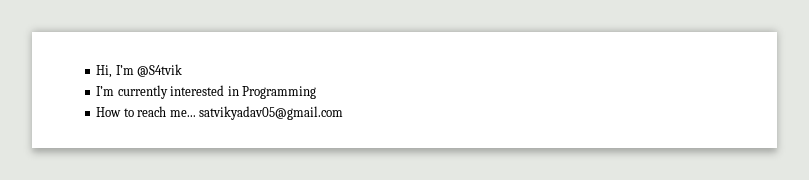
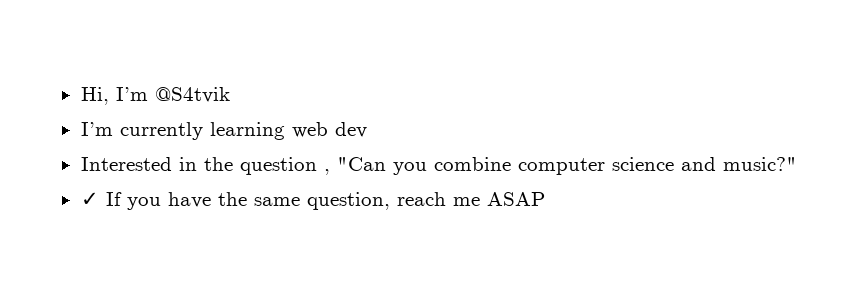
- I’m currently interested in Programming
- How to reach me... satvikyadav05@gmail.com
+ I’m currently learning web dev
+ Interested in the question , "Can you combine computer science and music?"
+ ✓ If you have the same question, reach me ASAP

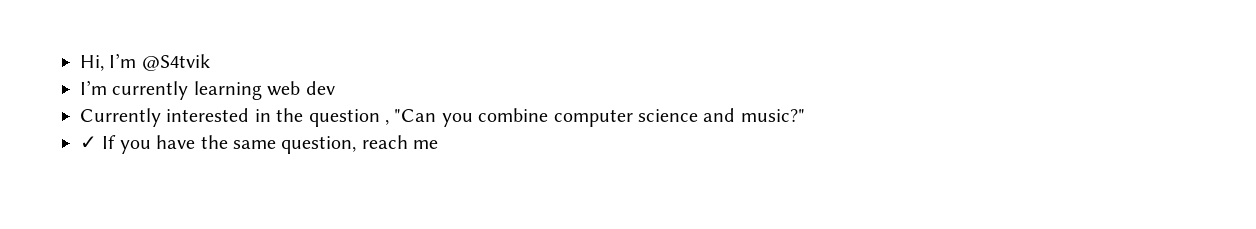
- Interested in the question , "Can you combine computer science and music?"
+ Currently interested in the question , "Can you combine computer science and music?"
- ✓ If you have the same question, reach me ASAP
+ ✓ If you have the same question, reach me

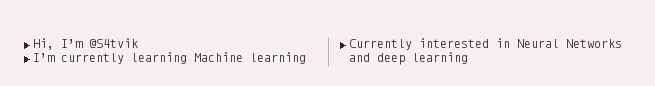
- I’m currently learning web dev
+ I’m currently learning Machine learning
- Currently interested in the question , "Can you combine computer science and music?"
- ✓ If you have the same question, reach me
+ Currently interested in Neural Networks and deep learning

